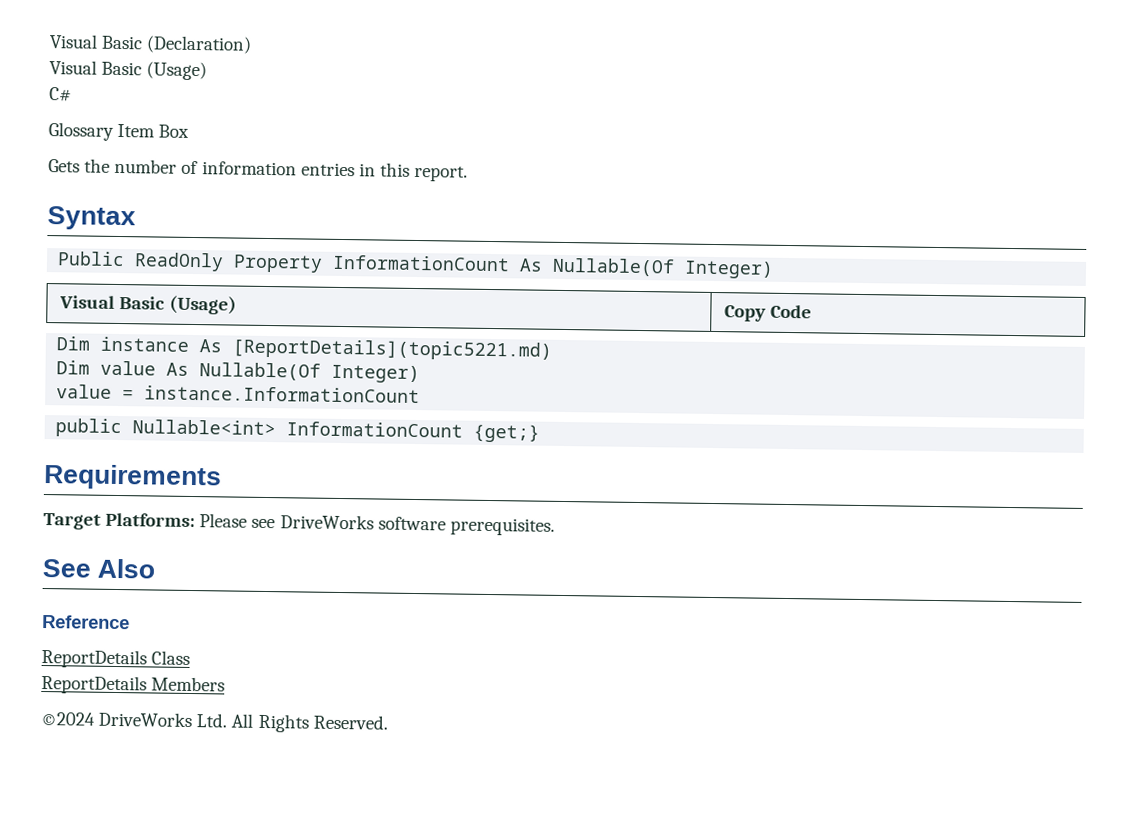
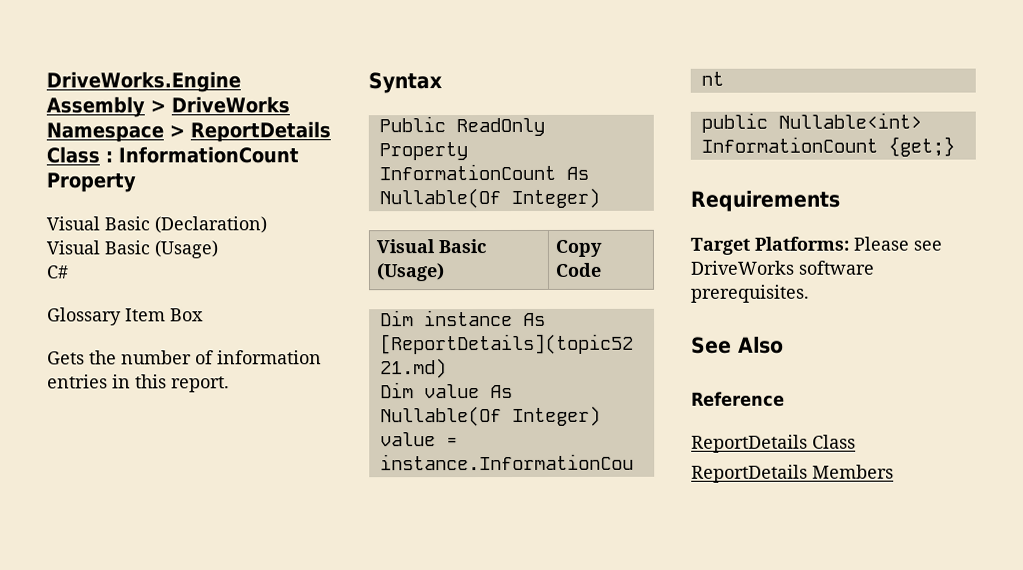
+ DriveWorks.Engine Assembly > DriveWorks Namespace > ReportDetails Class : InformationCount Property
- ©2024 DriveWorks Ltd. All Rights Reserved.

